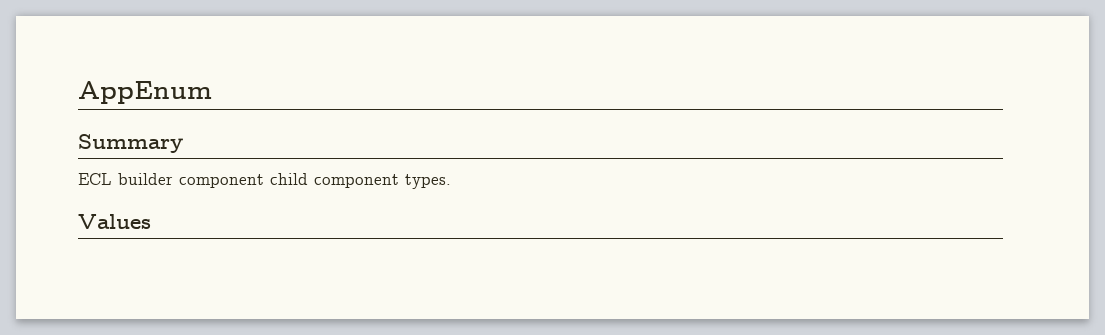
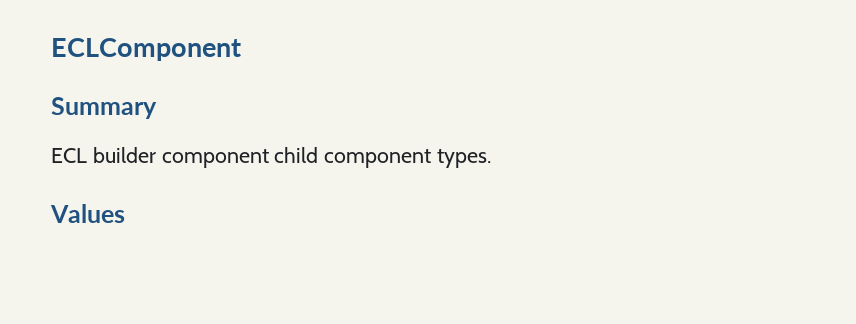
- AppEnum
+ ECLComponent

